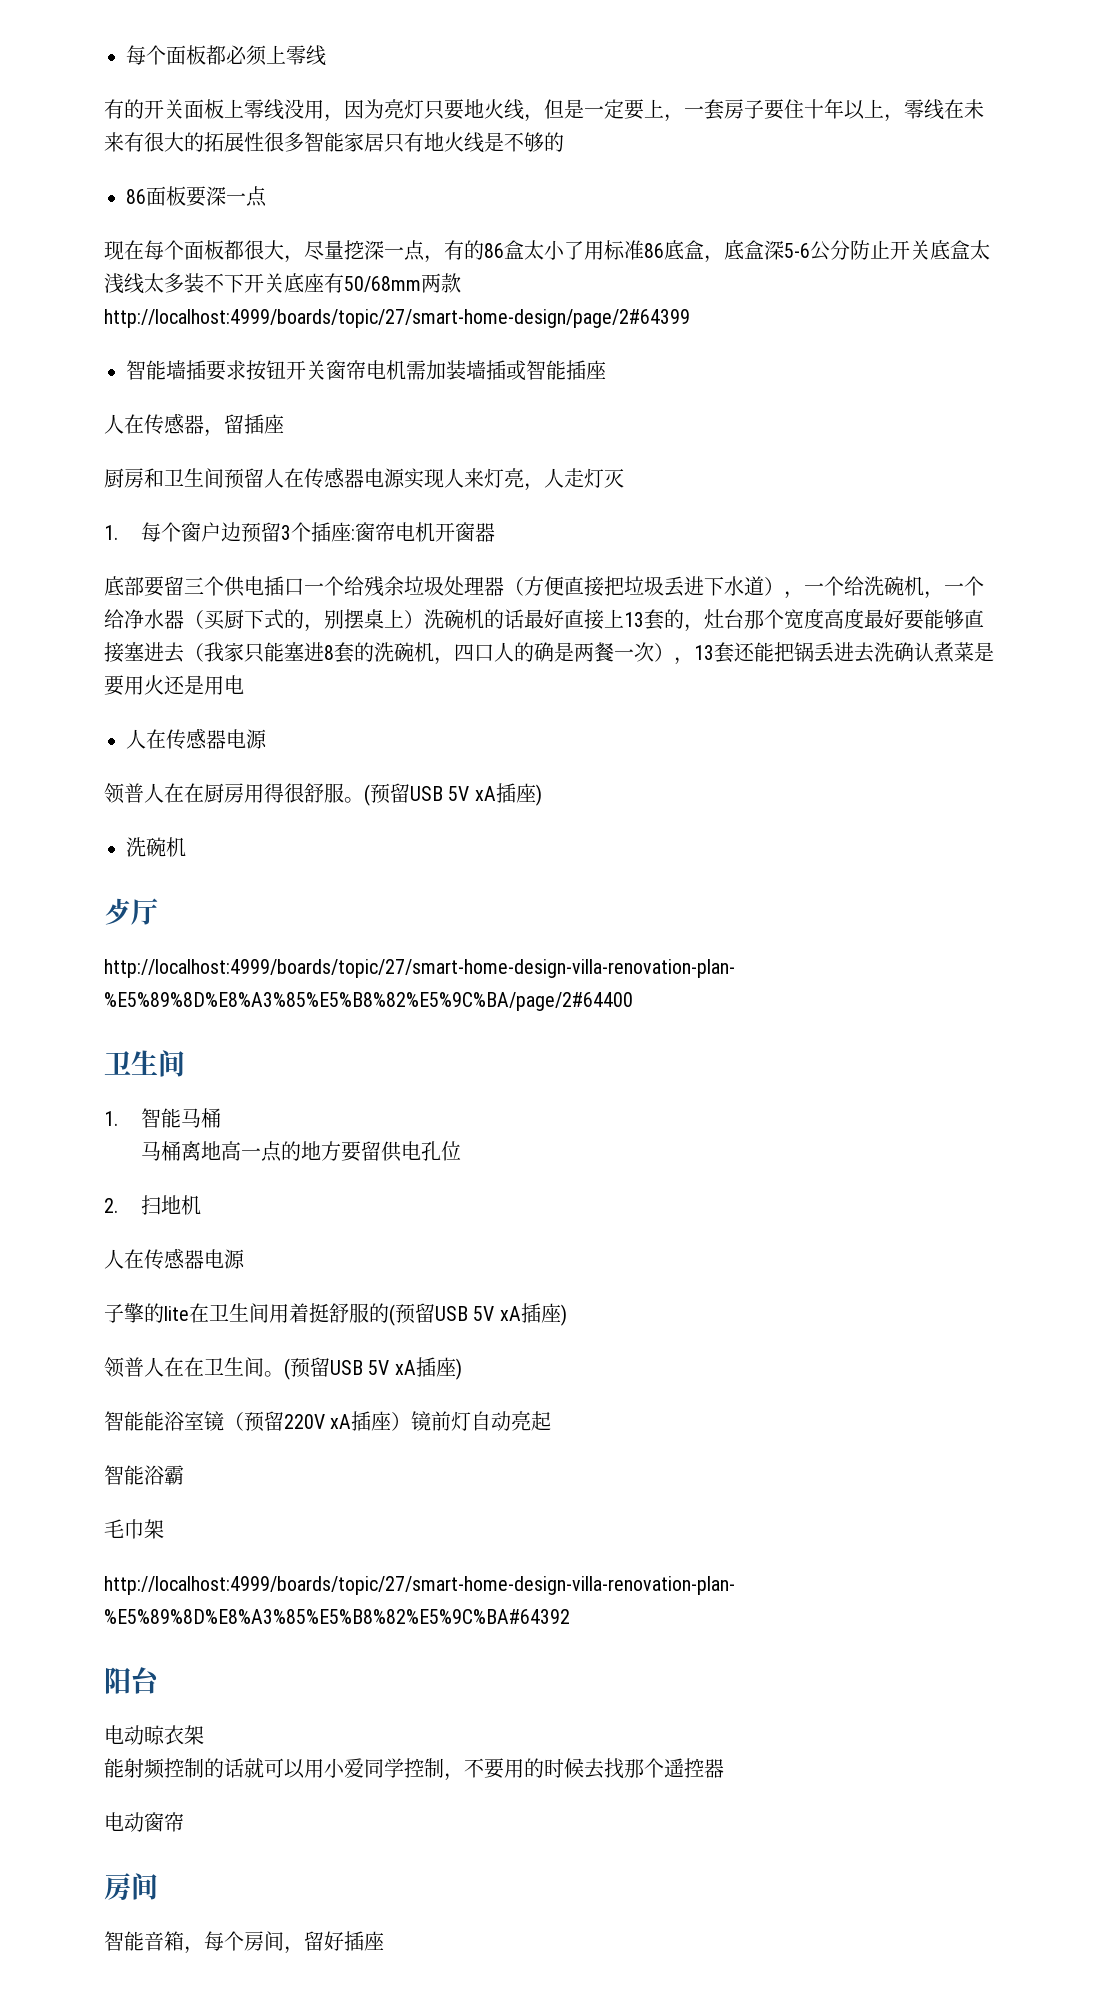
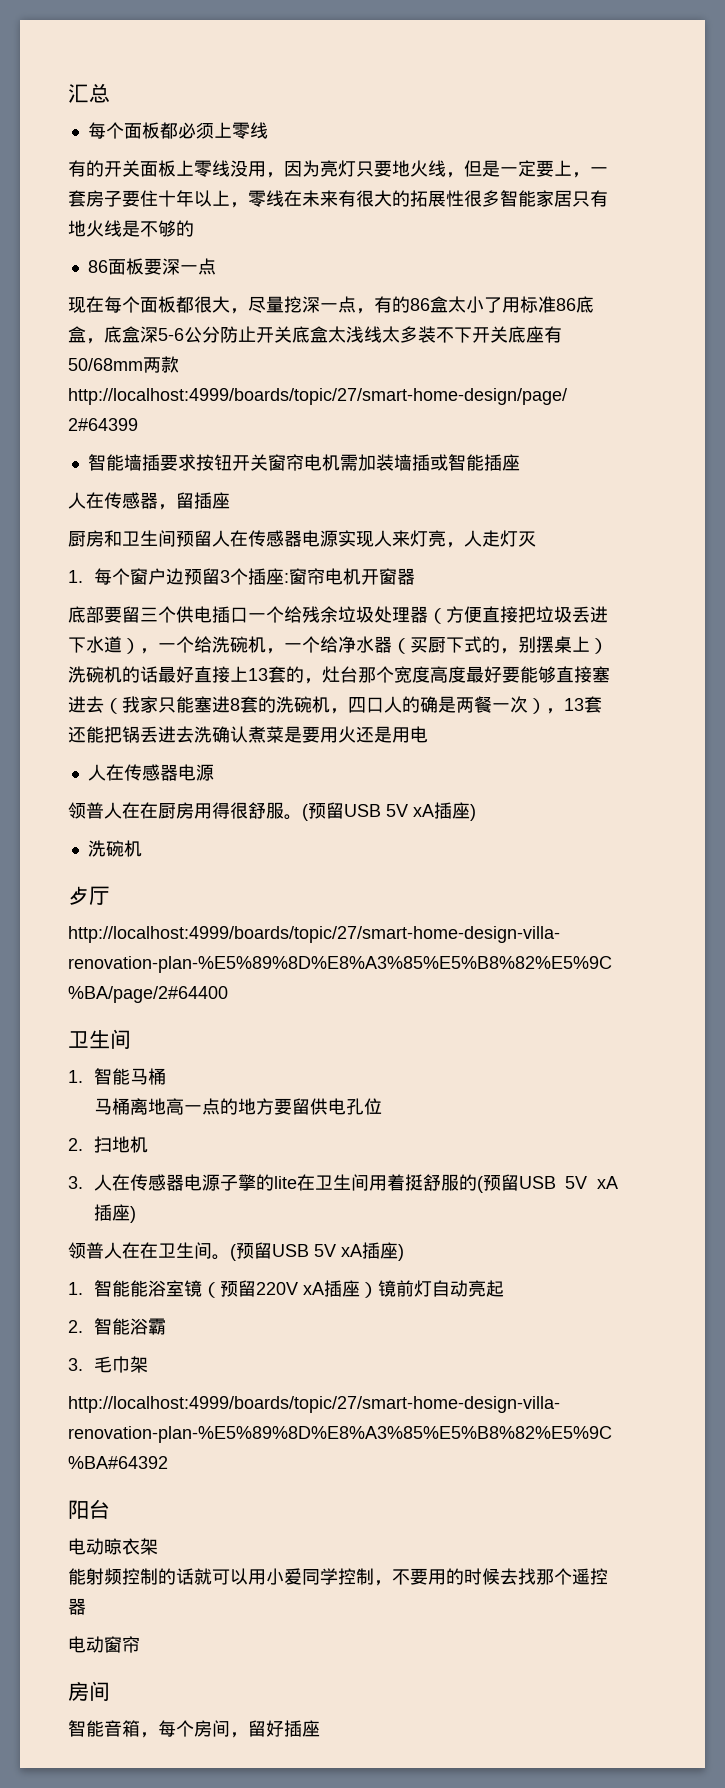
+ 汇总
  2.扫地机
- 人在传感器电源
- 子擎的lite在卫生间用着挺舒服的(预留USB 5V xA插座)
+ 3.人在传感器电源子擎的lite在卫生间用着挺舒服的(预留USB 5V xA插座)
- 智能能浴室镜（预留220V xA插座）镜前灯自动亮起
+ 1.智能能浴室镜（预留220V xA插座）镜前灯自动亮起
- 智能浴霸
+ 2.智能浴霸
- 毛巾架
+ 3.毛巾架

